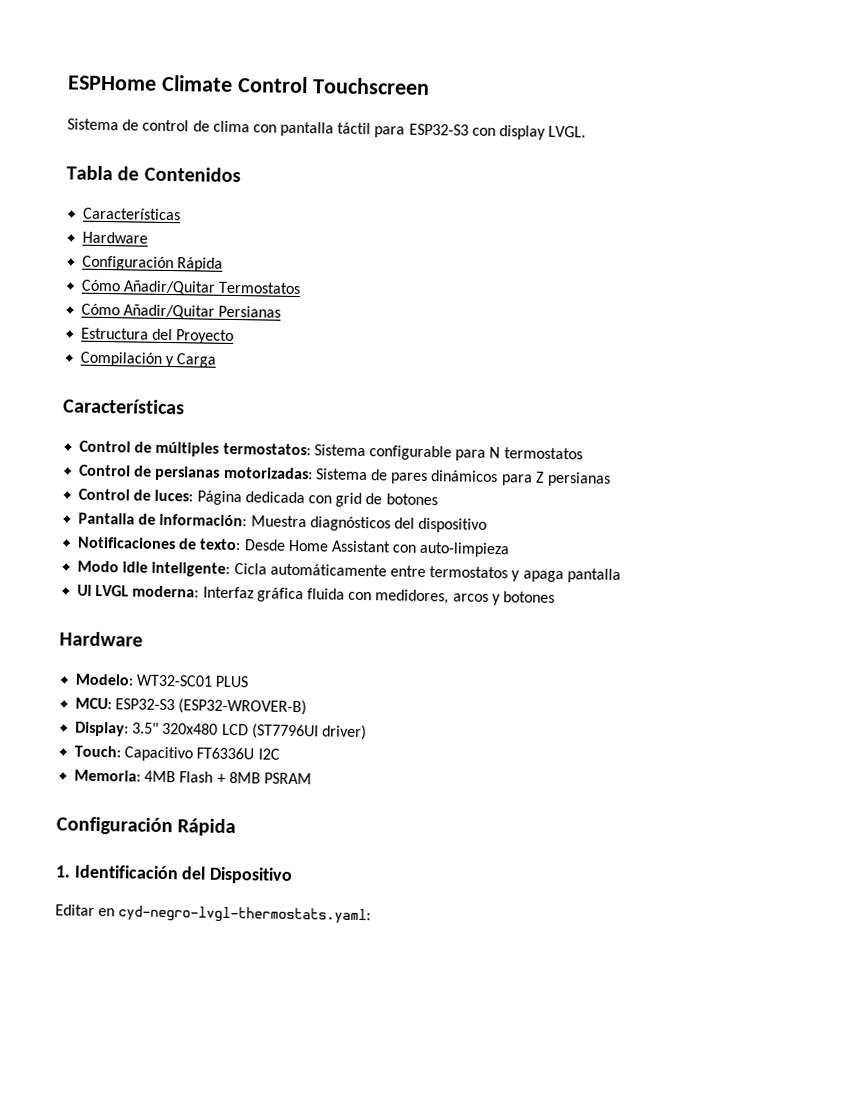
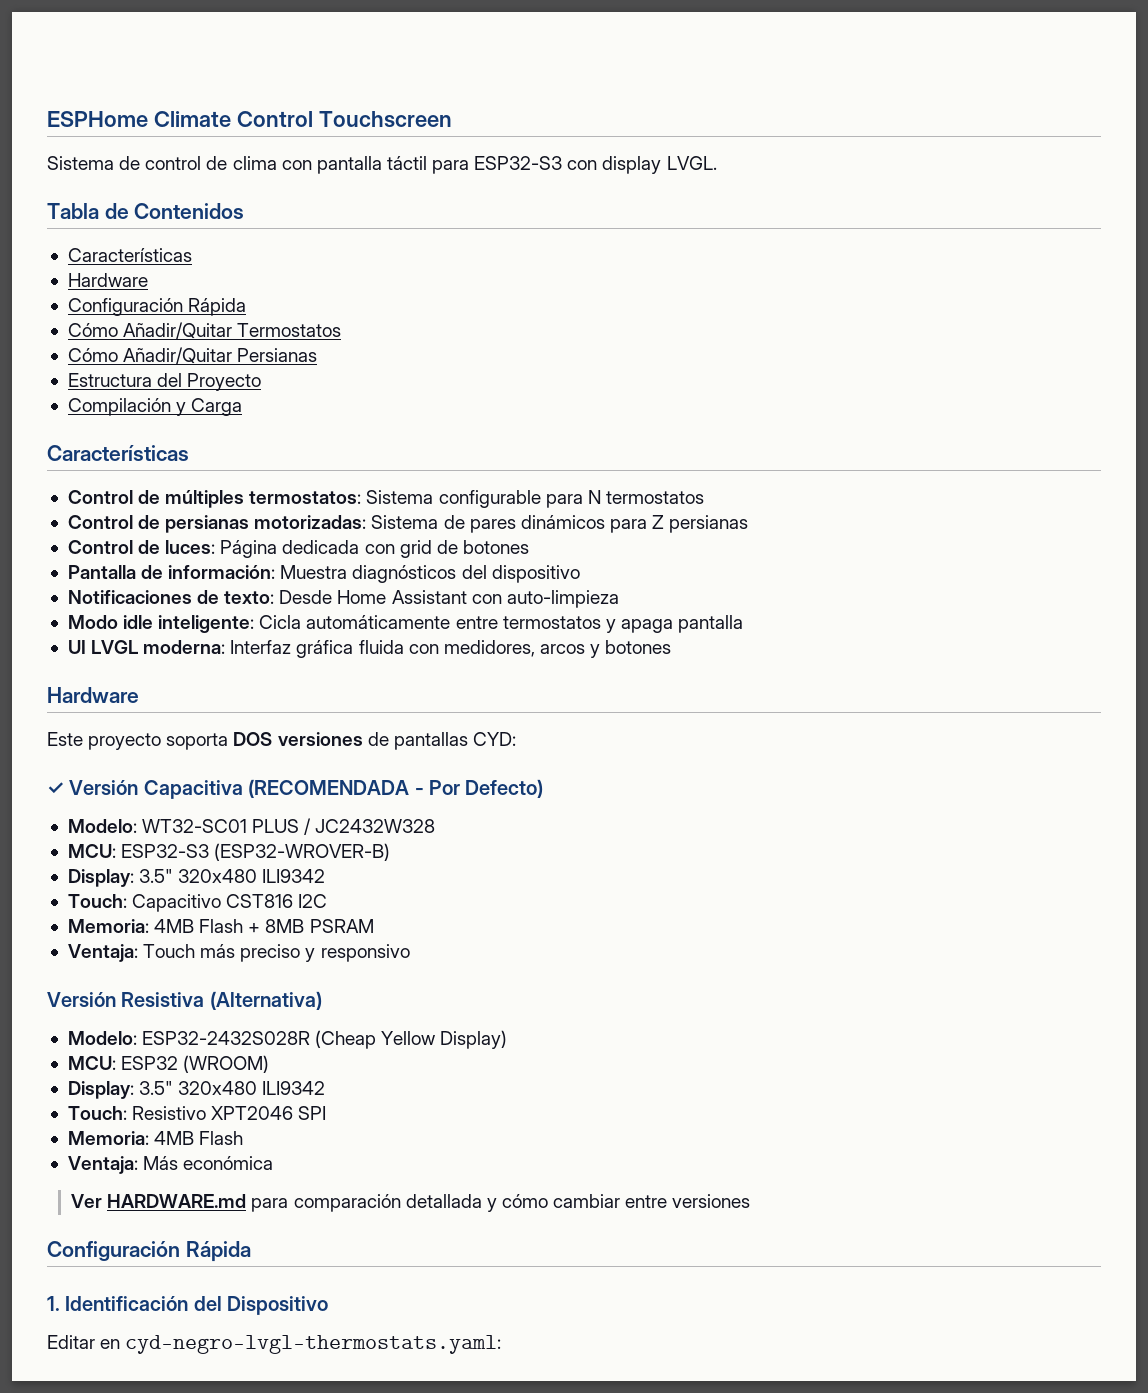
+ Este proyecto soporta DOS versiones de pantallas CYD:
+ ✓ Versión Capacitiva (RECOMENDADA - Por Defecto)
- Modelo: WT32-SC01 PLUS
+ Modelo: WT32-SC01 PLUS / JC2432W328
  MCU: ESP32-S3 (ESP32-WROVER-B)
- Display: 3.5" 320x480 LCD (ST7796UI driver)
+ Display: 3.5" 320x480 ILI9342
- Touch: Capacitivo FT6336U I2C
+ Touch: Capacitivo CST816 I2C
+ Ventaja: Touch más preciso y responsivo
+ Versión Resistiva (Alternativa)
+ Modelo: ESP32-2432S028R (Cheap Yellow Display)
+ MCU: ESP32 (WROOM)
+ Display: 3.5" 320x480 ILI9342
+ Touch: Resistivo XPT2046 SPI
+ Memoria: 4MB Flash
+ Ventaja: Más económica
+ Ver HARDWARE.md para comparación detallada y cómo cambiar entre versiones

